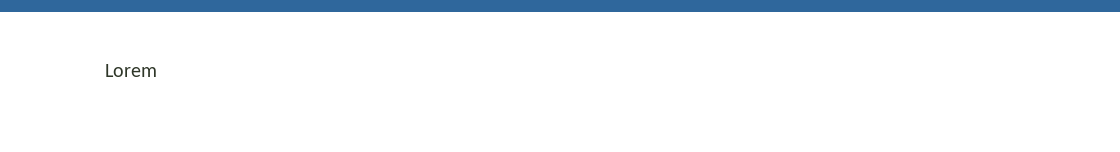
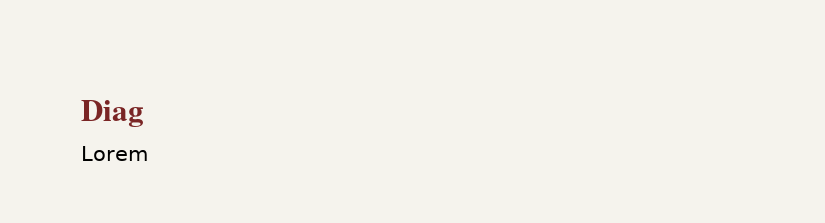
+ Diag

